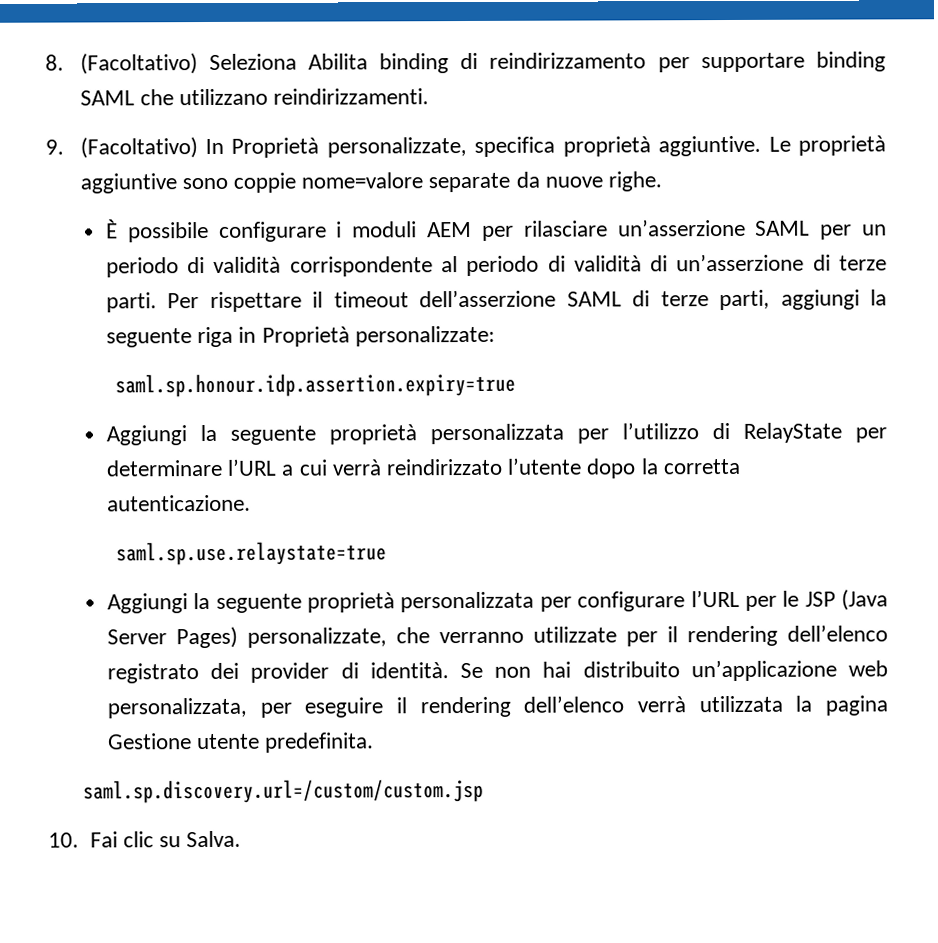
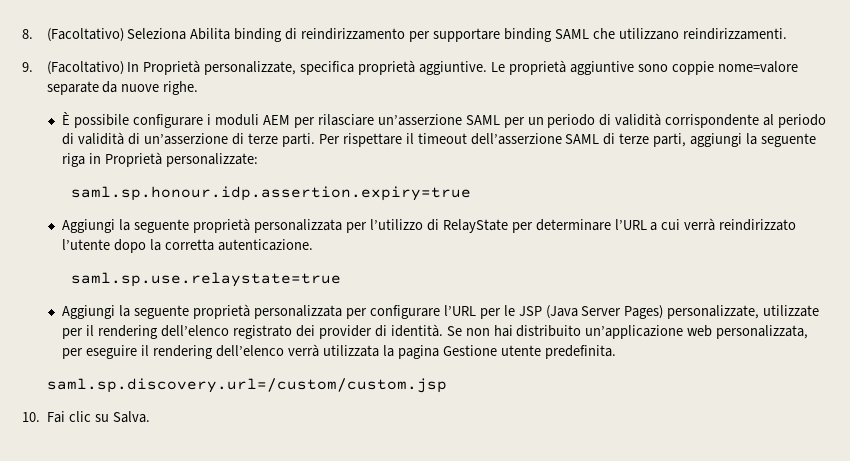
- Aggiungi la seguente proprietà personalizzata per configurare l’URL per le JSP (Java Server Pages) personalizzate, che verranno utilizzate per il rendering dell’elenco registrato dei provider di identità.
+ Aggiungi la seguente proprietà personalizzata per configurare l’URL per le JSP (Java Server Pages) personalizzate, utilizzate per il rendering dell’elenco registrato dei provider di identità.

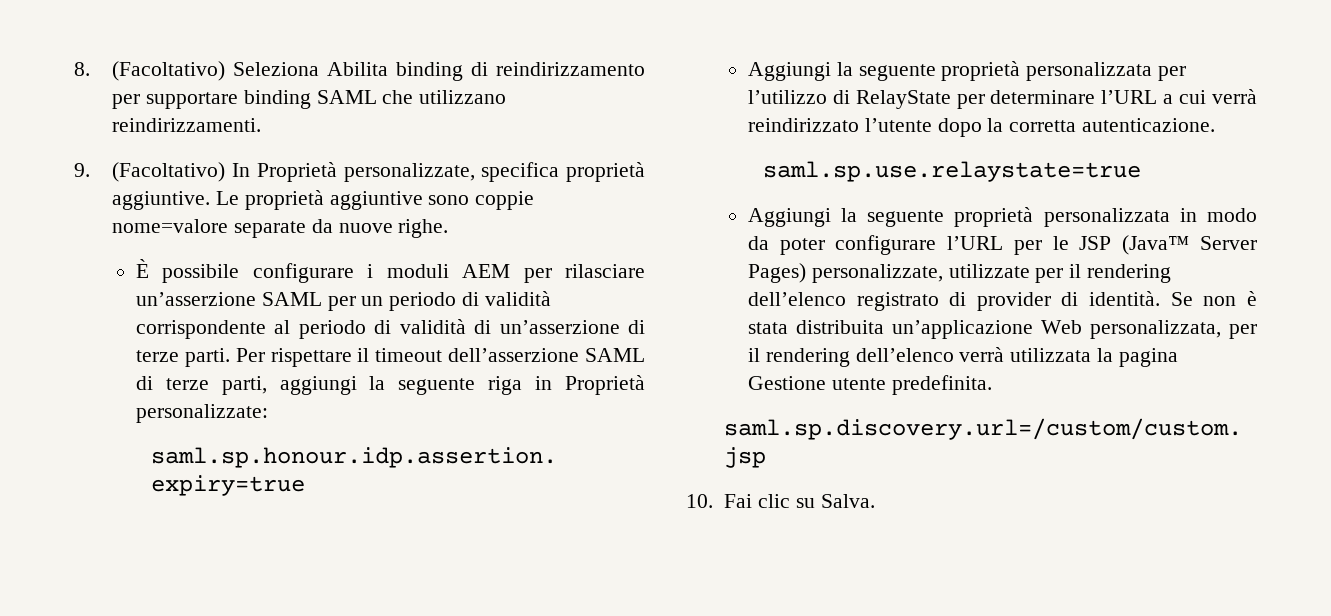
- Aggiungi la seguente proprietà personalizzata per configurare l’URL per le JSP (Java Server Pages) personalizzate, utilizzate per il rendering dell’elenco registrato dei provider di identità.
+ Aggiungi la seguente proprietà personalizzata in modo da poter configurare l’URL per le JSP (Java™ Server Pages) personalizzate, utilizzate per il rendering dell’elenco registrato di provider di identità.
- Se non hai distribuito un’applicazione web personalizzata, per eseguire il rendering dell’elenco verrà utilizzata la pagina Gestione utente predefinita.
+ Se non è stata distribuita un’applicazione Web personalizzata, per il rendering dell’elenco verrà utilizzata la pagina Gestione utente predefinita.

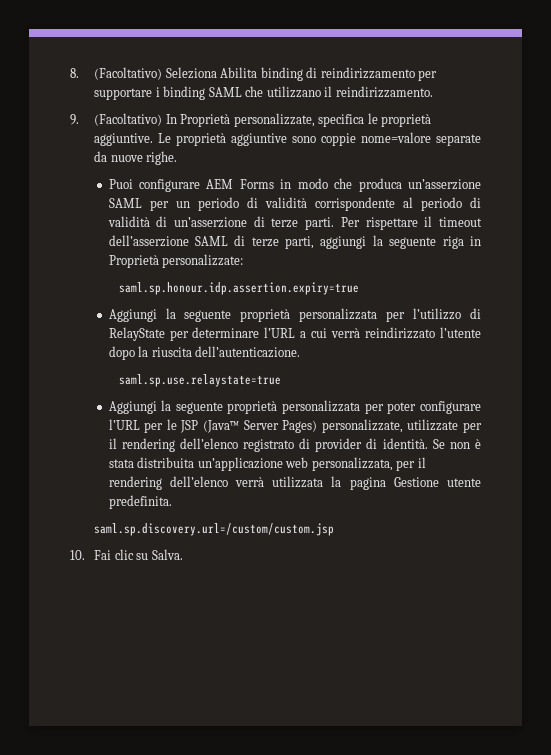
- 8. (Facoltativo) Seleziona Abilita binding di reindirizzamento per supportare binding SAML che utilizzano reindirizzamenti.
+ 8. (Facoltativo) Seleziona Abilita binding di reindirizzamento per supportare i binding SAML che utilizzano il reindirizzamento.
- 9. (Facoltativo) In Proprietà personalizzate, specifica proprietà aggiuntive.
+ 9. (Facoltativo) In Proprietà personalizzate, specifica le proprietà aggiuntive.
- È possibile configurare i moduli AEM per rilasciare un’asserzione SAML per un periodo di validità corrispondente al periodo di validità di un’asserzione di terze parti.
+ Puoi configurare AEM Forms in modo che produca un’asserzione SAML per un periodo di validità corrispondente al periodo di validità di un’asserzione di terze parti.
- Aggiungi la seguente proprietà personalizzata per l’utilizzo di RelayState per determinare l’URL a cui verrà reindirizzato l’utente dopo la corretta autenticazione.
+ Aggiungi la seguente proprietà personalizzata per l’utilizzo di RelayState per determinare l’URL a cui verrà reindirizzato l’utente dopo la riuscita dell’autenticazione.
- Aggiungi la seguente proprietà personalizzata in modo da poter configurare l’URL per le JSP (Java™ Server Pages) personalizzate, utilizzate per il rendering dell’elenco registrato di provider di identità.
+ Aggiungi la seguente proprietà personalizzata per poter configurare l’URL per le JSP (Java™ Server Pages) personalizzate, utilizzate per il rendering dell’elenco registrato di provider di identità.
- Se non è stata distribuita un’applicazione Web personalizzata, per il rendering dell’elenco verrà utilizzata la pagina Gestione utente predefinita.
+ Se non è stata distribuita un’applicazione web personalizzata, per il rendering dell’elenco verrà utilizzata la pagina Gestione utente predefinita.

